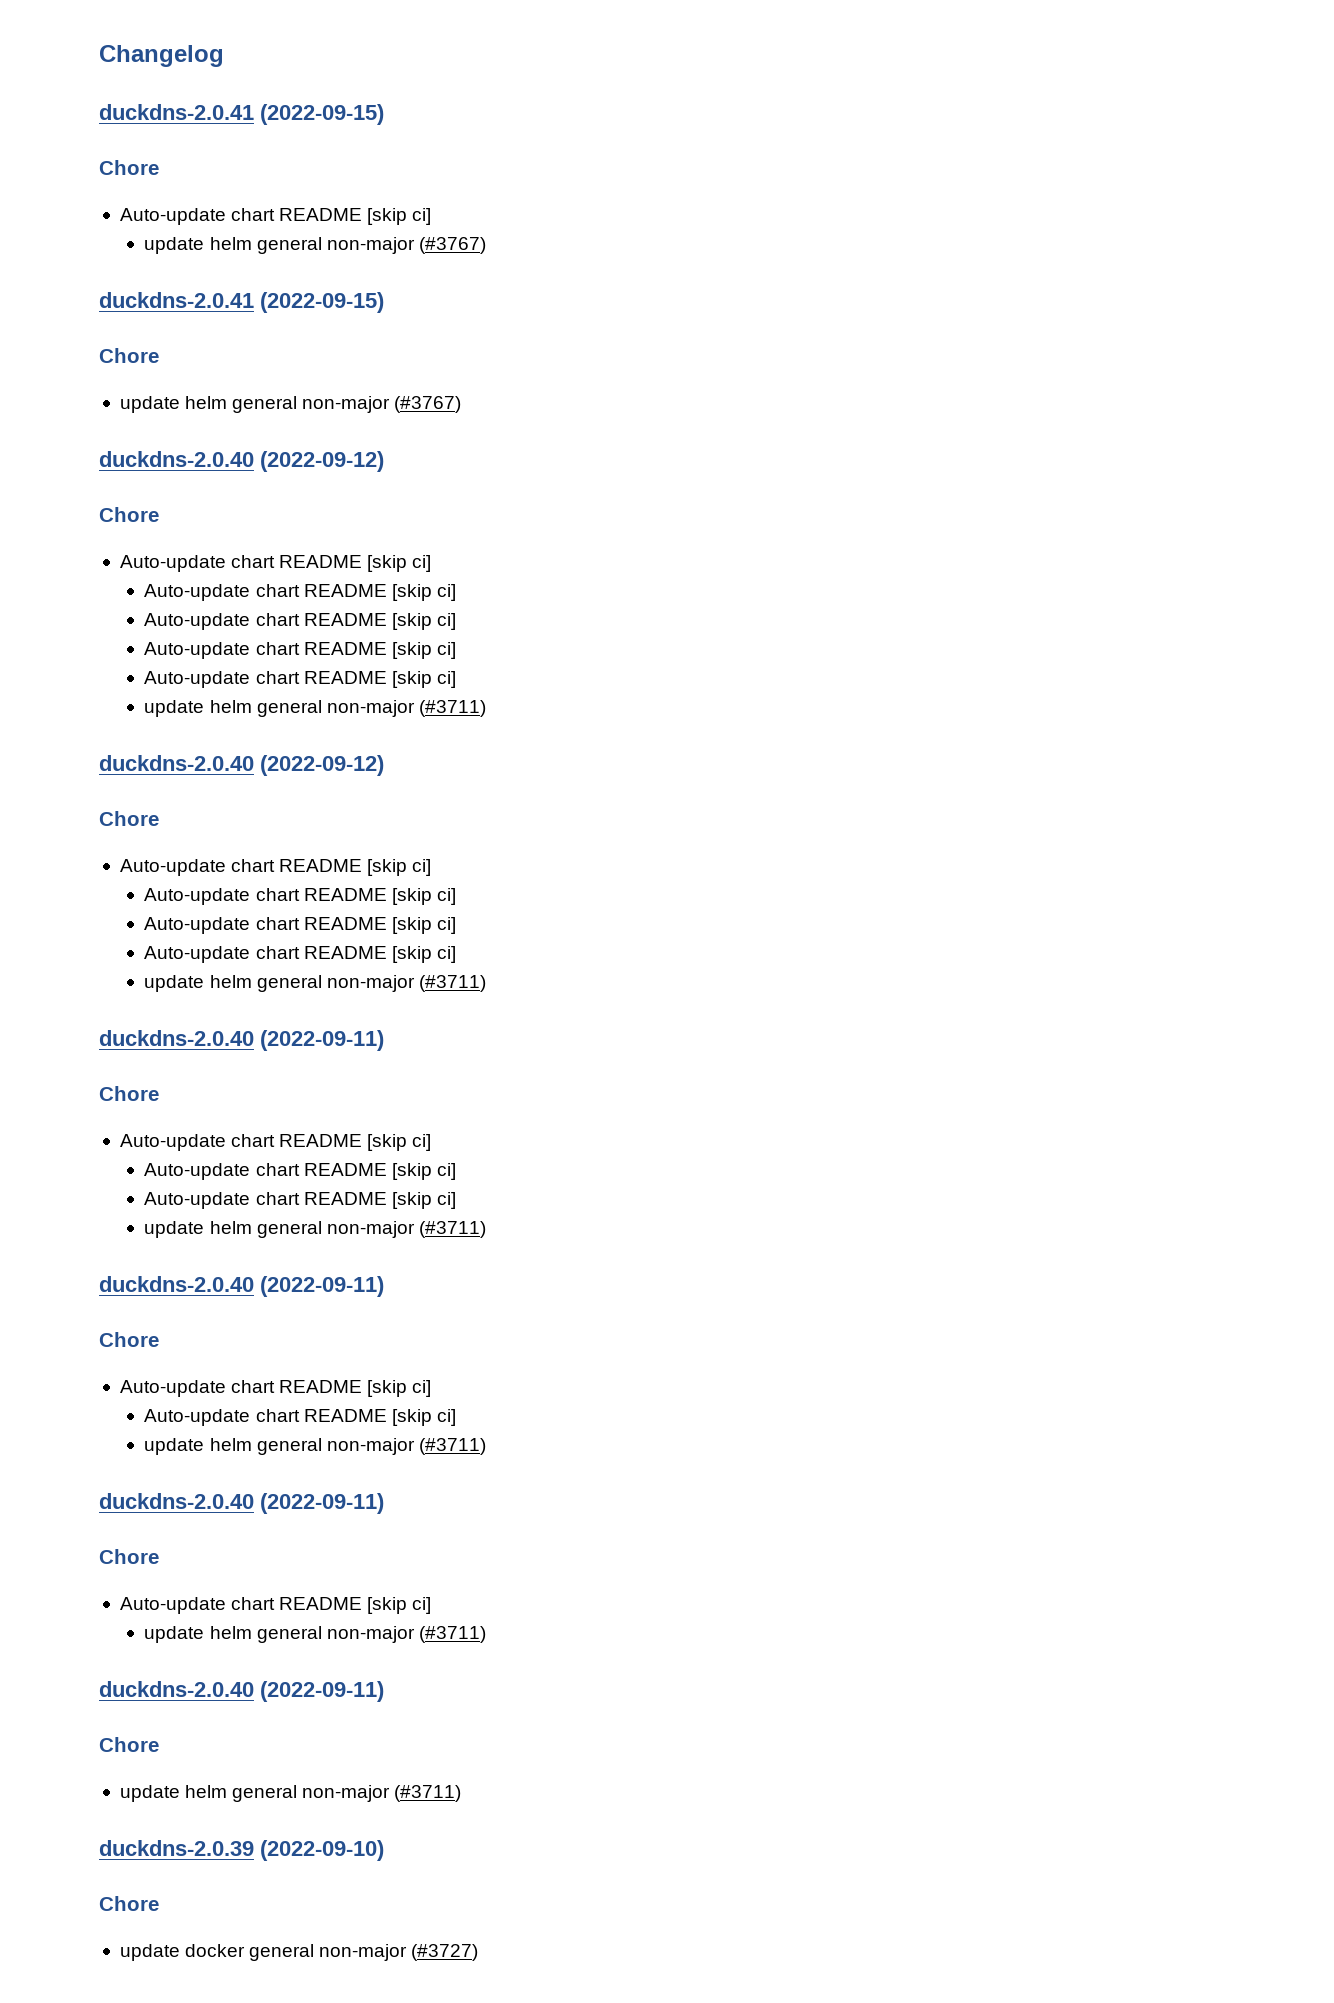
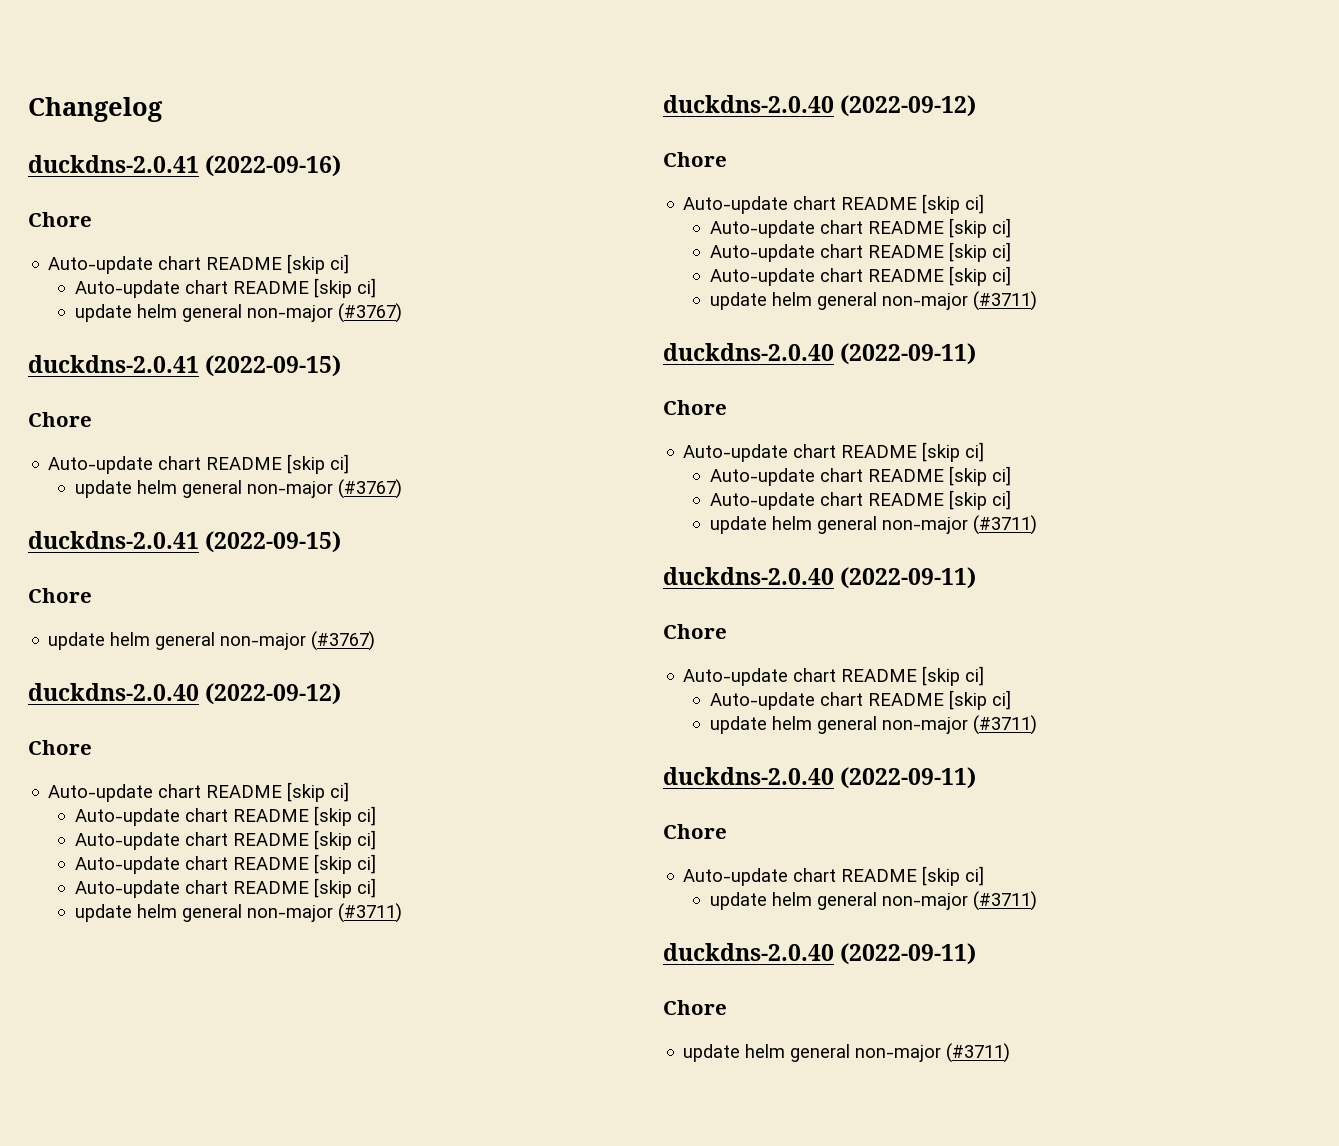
+ duckdns-2.0.41 (2022-09-16)
+ Chore
+ Auto-update chart README [skip ci]
+ Auto-update chart README [skip ci]
+ update helm general non-major (#3767)
- duckdns-2.0.39 (2022-09-10)
- Chore
- update docker general non-major (#3727)

